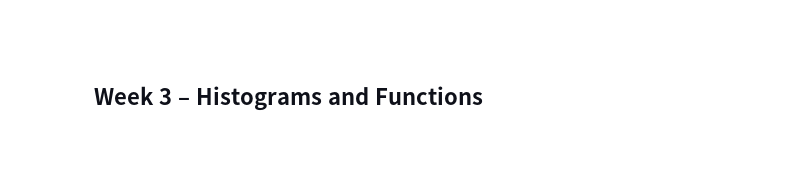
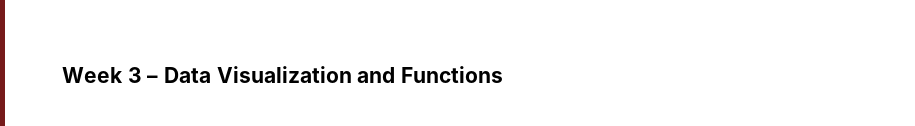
- Week 3 – Histograms and Functions
+ Week 3 – Data Visualization and Functions

